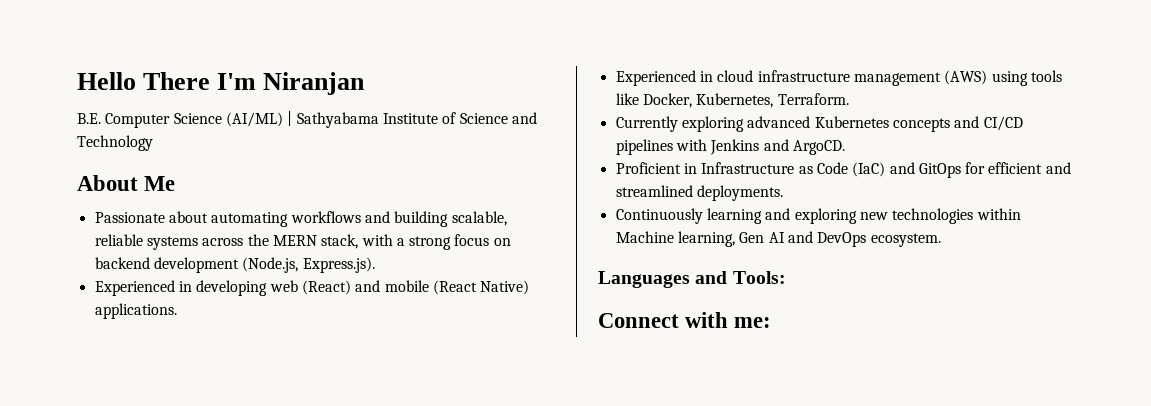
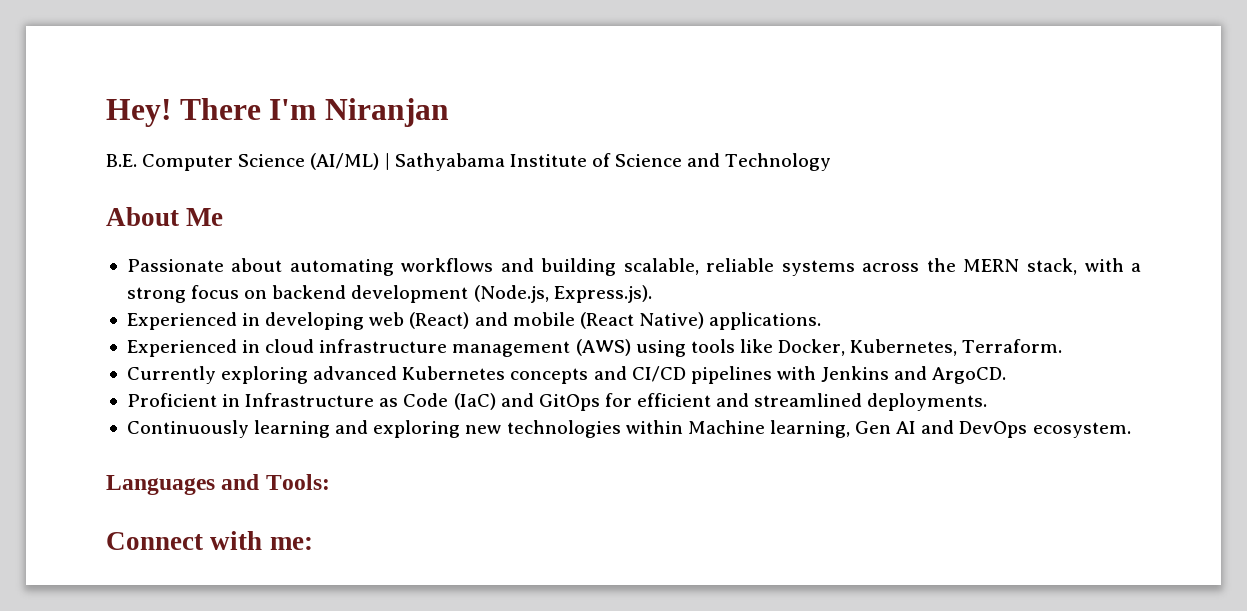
- Hello There I'm Niranjan
+ Hey! There I'm Niranjan

